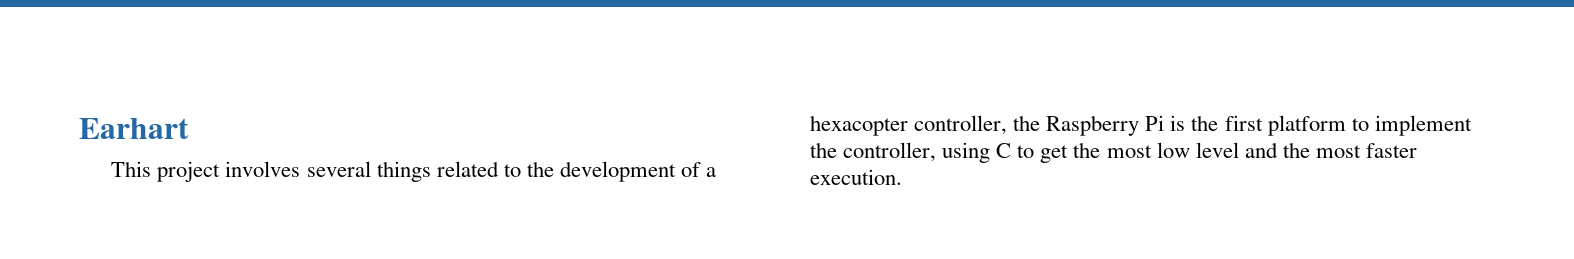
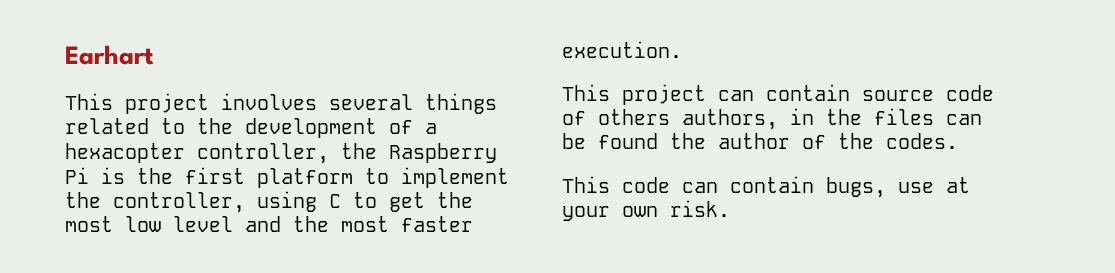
+ This project can contain source code of others authors, in the files can be found the author of the codes.
+ This code can contain bugs, use at your own risk.

